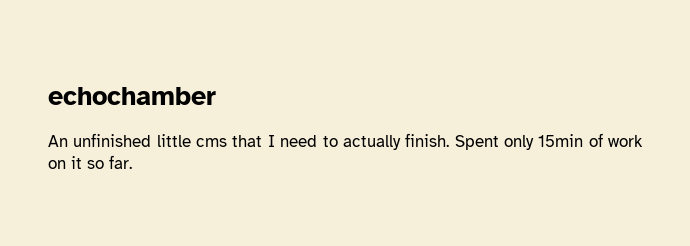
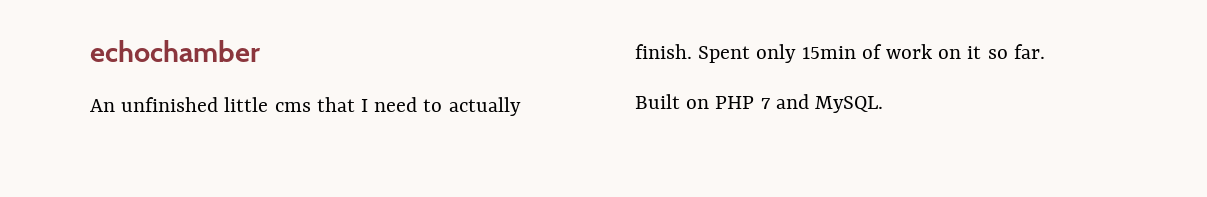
+ Built on PHP 7 and MySQL.

